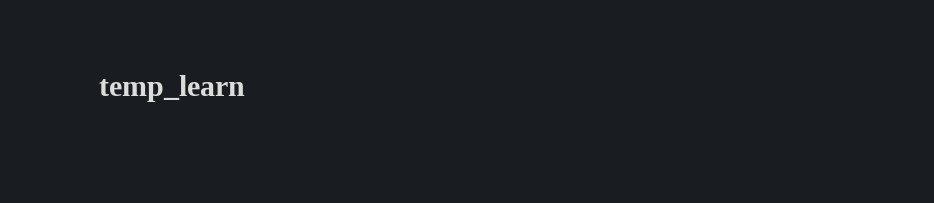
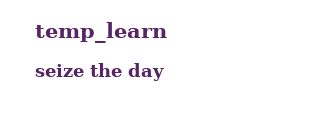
+ seize the day

